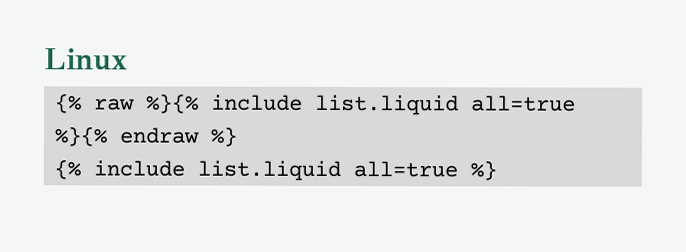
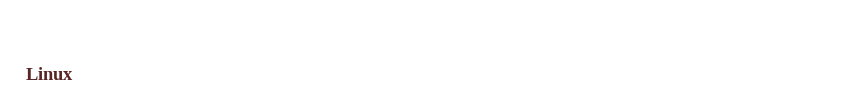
- {% raw %}{% include list.liquid all=true %}{% endraw %}
- {% include list.liquid all=true %}

